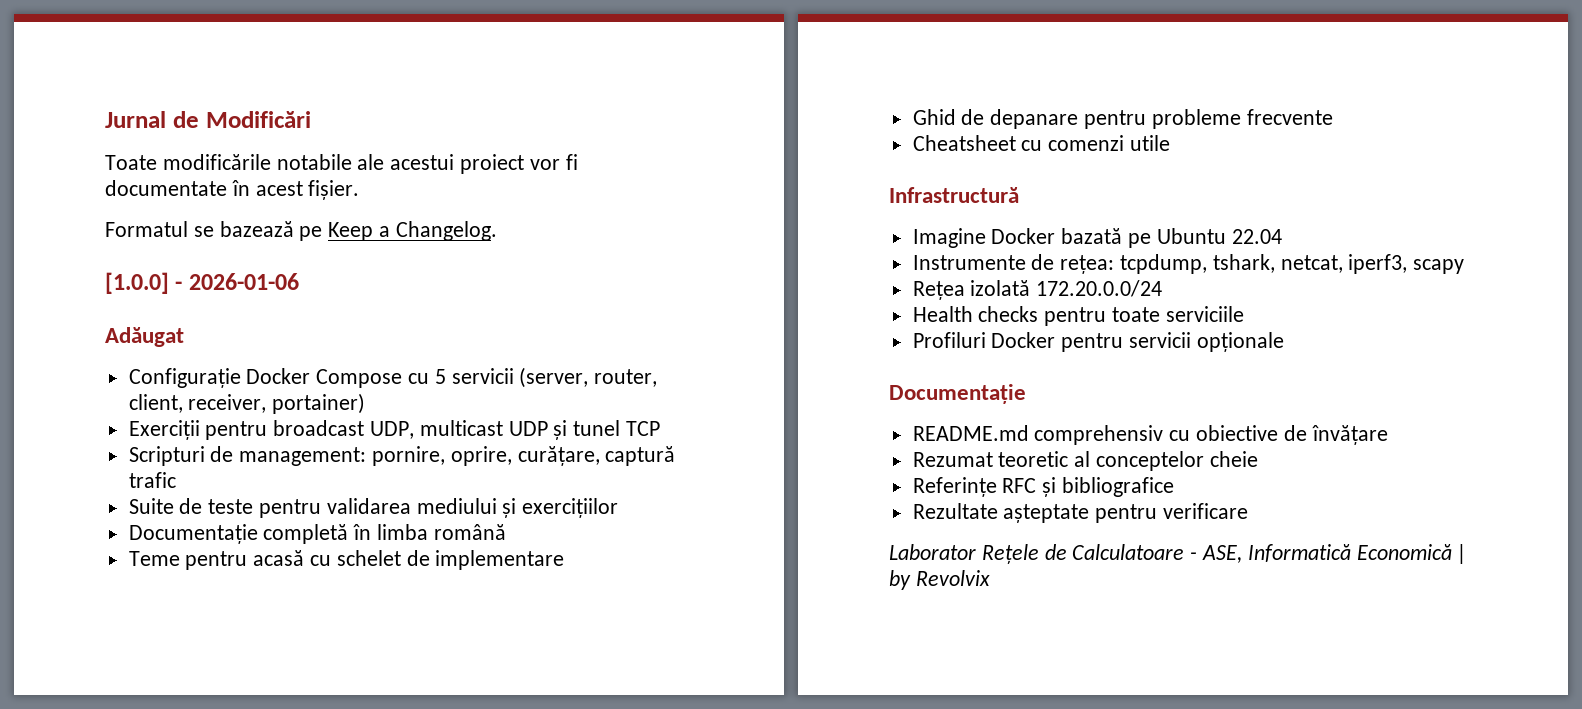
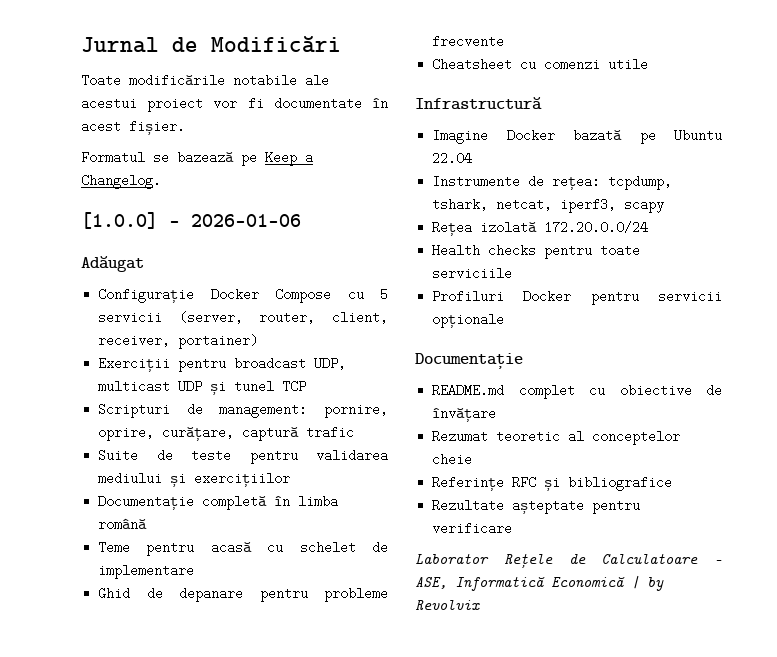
- README.md comprehensiv cu obiective de învățare
+ README.md complet cu obiective de învățare

